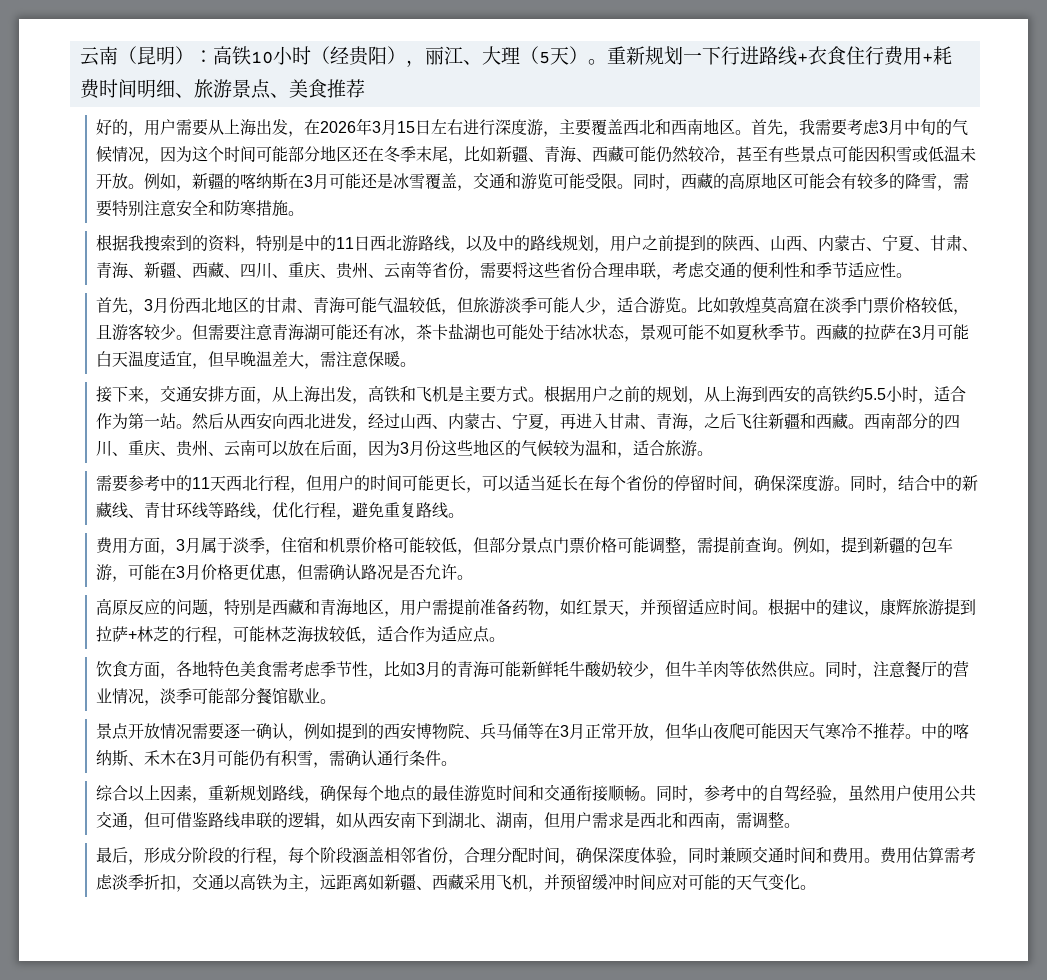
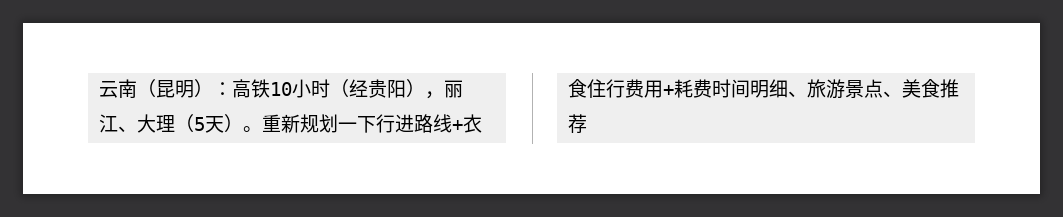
- 好的，用户需要从上海出发，在2026年3月15日左右进行深度游，主要覆盖西北和西南地区。首先，我需要考虑3月中旬的气候情况，因为这个时间可能部分地区还在冬季末尾，比如新疆、青海、西藏可能仍然较冷，甚至有些景点可能因积雪或低温未开放。例如，新疆的喀纳斯在3月可能还是冰雪覆盖，交通和游览可能受限。同时，西藏的高原地区可能会有较多的降雪，需要特别注意安全和防寒措施。
- 根据我搜索到的资料，特别是中的11日西北游路线，以及中的路线规划，用户之前提到的陕西、山西、内蒙古、宁夏、甘肃、青海、新疆、西藏、四川、重庆、贵州、云南等省份，需要将这些省份合理串联，考虑交通的便利性和季节适应性。
- 首先，3月份西北地区的甘肃、青海可能气温较低，但旅游淡季可能人少，适合游览。比如敦煌莫高窟在淡季门票价格较低，且游客较少。但需要注意青海湖可能还有冰，茶卡盐湖也可能处于结冰状态，景观可能不如夏秋季节。西藏的拉萨在3月可能白天温度适宜，但早晚温差大，需注意保暖。
- 接下来，交通安排方面，从上海出发，高铁和飞机是主要方式。根据用户之前的规划，从上海到西安的高铁约5.5小时，适合作为第一站。然后从西安向西北进发，经过山西、内蒙古、宁夏，再进入甘肃、青海，之后飞往新疆和西藏。西南部分的四川、重庆、贵州、云南可以放在后面，因为3月份这些地区的气候较为温和，适合旅游。
- 需要参考中的11天西北行程，但用户的时间可能更长，可以适当延长在每个省份的停留时间，确保深度游。同时，结合中的新藏线、青甘环线等路线，优化行程，避免重复路线。
- 费用方面，3月属于淡季，住宿和机票价格可能较低，但部分景点门票价格可能调整，需提前查询。例如，提到新疆的包车游，可能在3月价格更优惠，但需确认路况是否允许。
- 高原反应的问题，特别是西藏和青海地区，用户需提前准备药物，如红景天，并预留适应时间。根据中的建议，康辉旅游提到拉萨+林芝的行程，可能林芝海拔较低，适合作为适应点。
- 饮食方面，各地特色美食需考虑季节性，比如3月的青海可能新鲜牦牛酸奶较少，但牛羊肉等依然供应。同时，注意餐厅的营业情况，淡季可能部分餐馆歇业。
- 景点开放情况需要逐一确认，例如提到的西安博物院、兵马俑等在3月正常开放，但华山夜爬可能因天气寒冷不推荐。中的喀纳斯、禾木在3月可能仍有积雪，需确认通行条件。
- 综合以上因素，重新规划路线，确保每个地点的最佳游览时间和交通衔接顺畅。同时，参考中的自驾经验，虽然用户使用公共交通，但可借鉴路线串联的逻辑，如从西安南下到湖北、湖南，但用户需求是西北和西南，需调整。
- 最后，形成分阶段的行程，每个阶段涵盖相邻省份，合理分配时间，确保深度体验，同时兼顾交通时间和费用。费用估算需考虑淡季折扣，交通以高铁为主，远距离如新疆、西藏采用飞机，并预留缓冲时间应对可能的天气变化。

